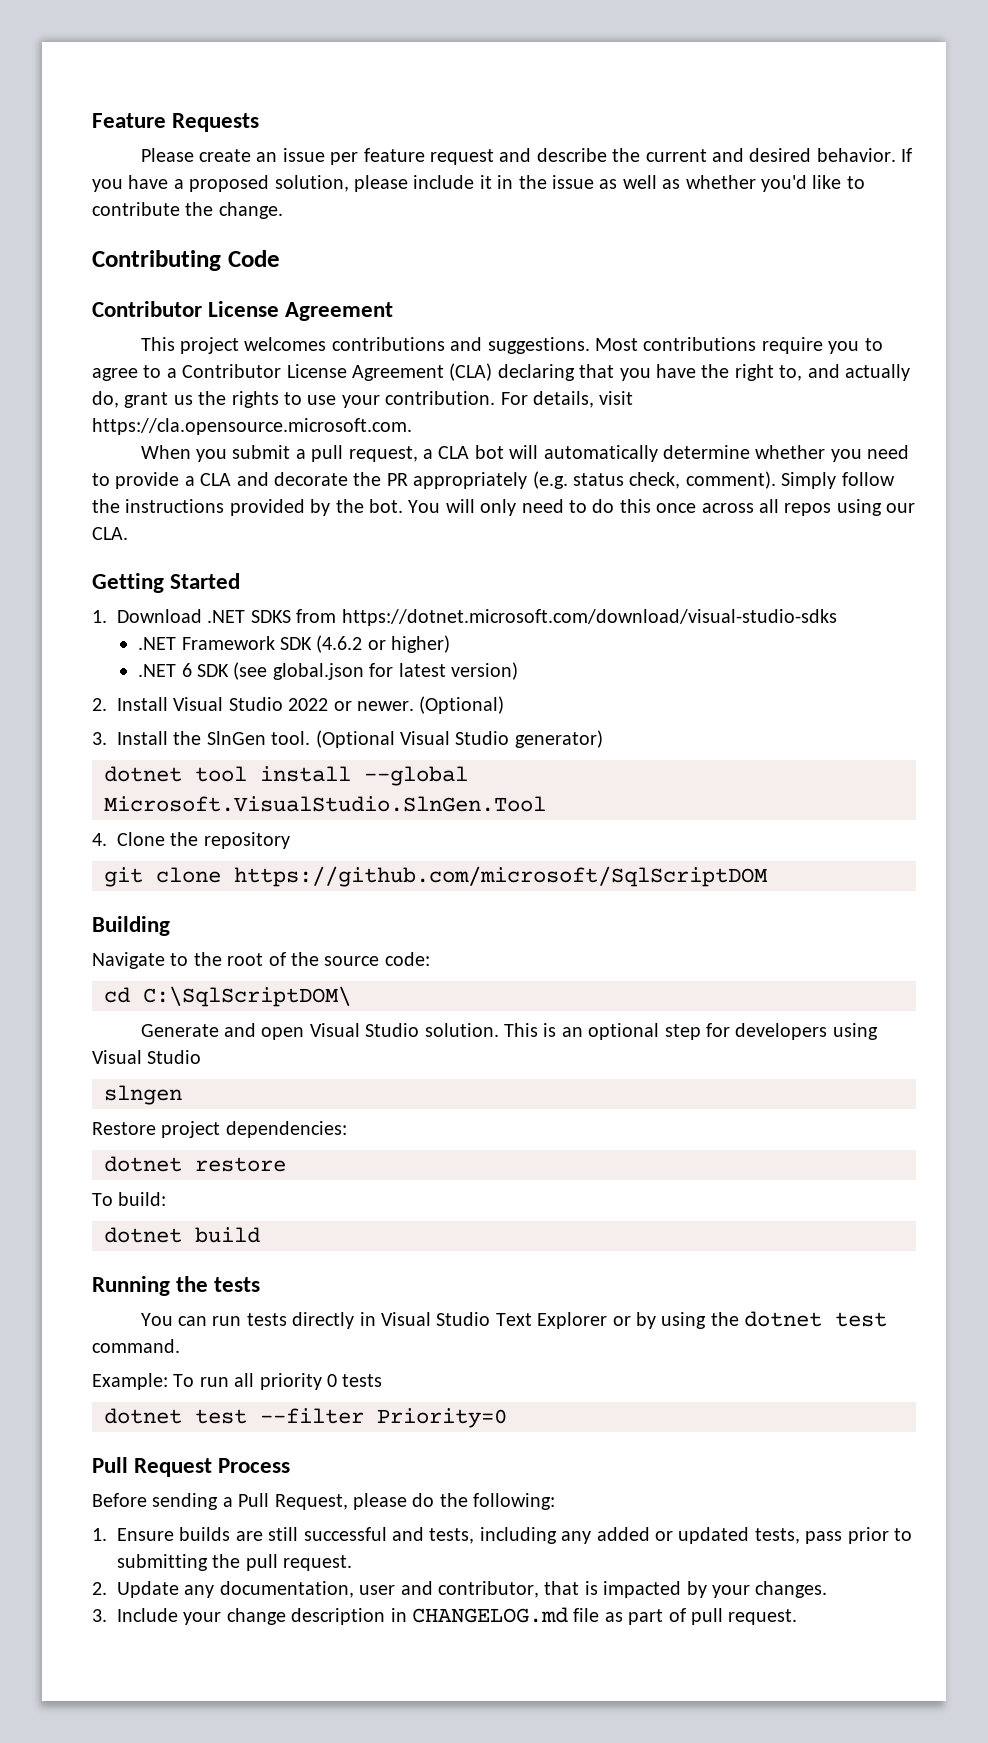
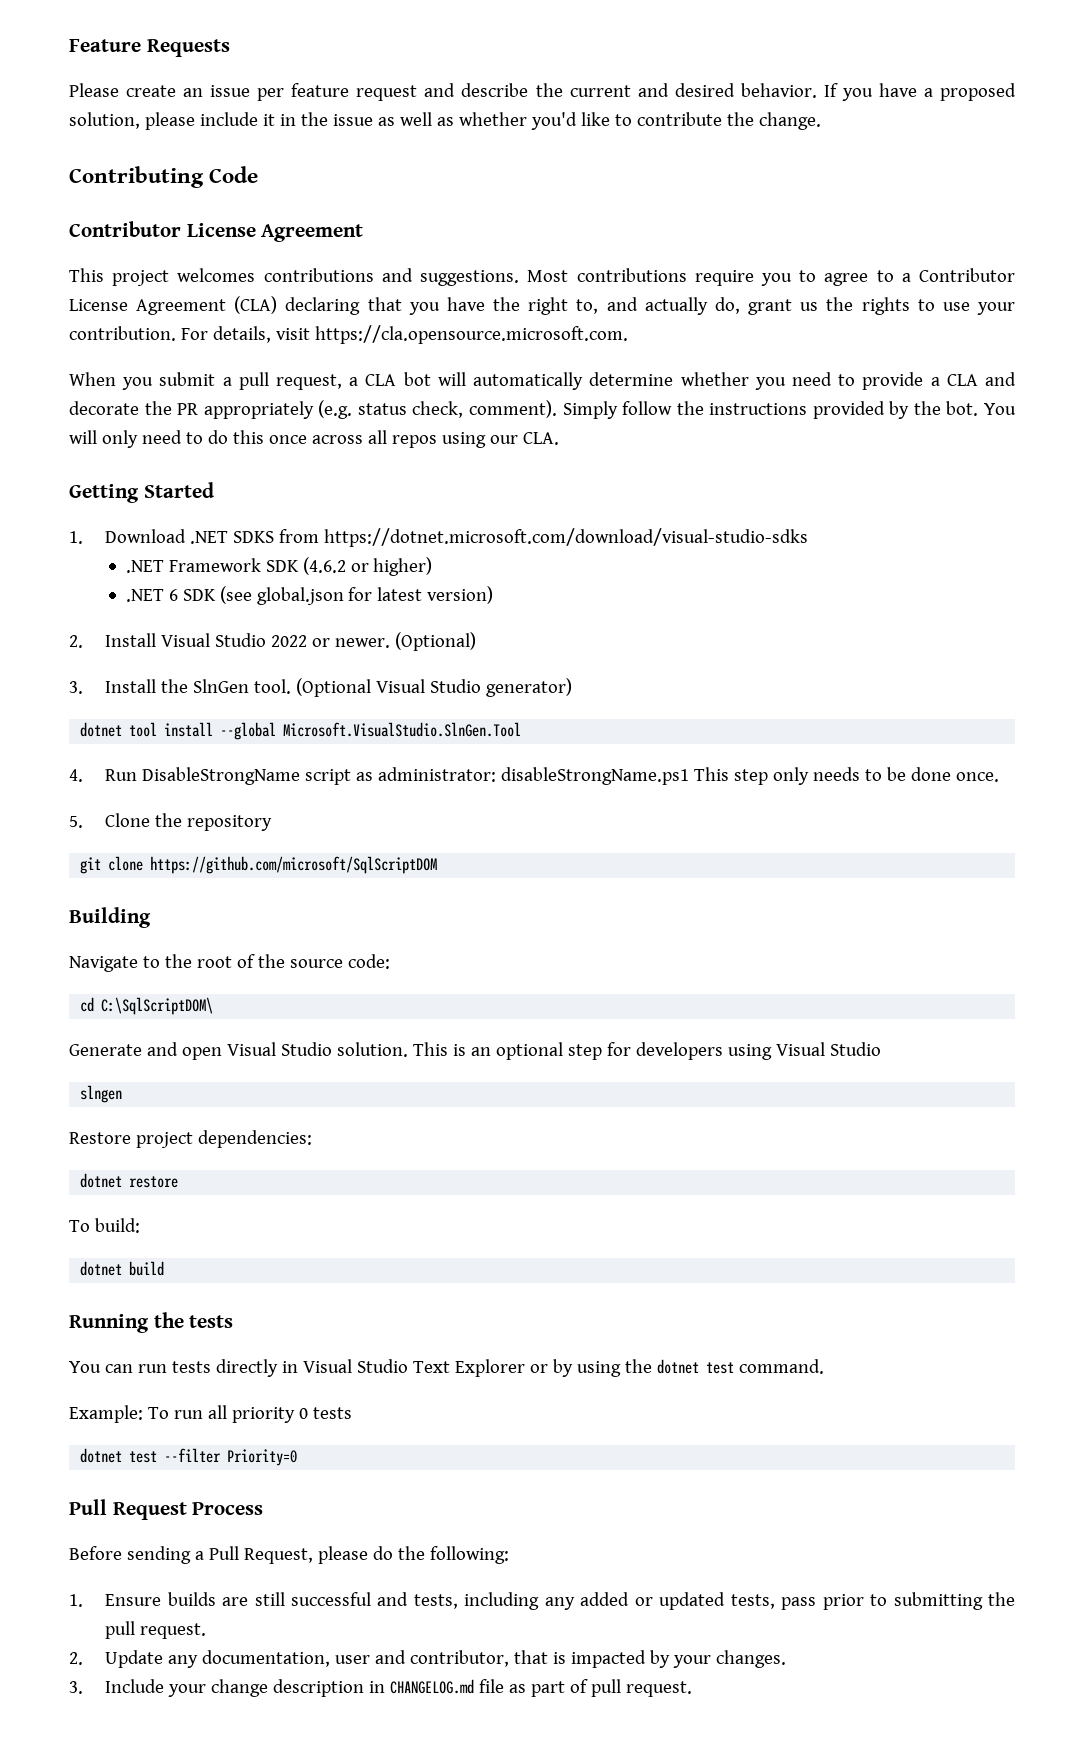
- 4. Clone the repository
+ 4. Run DisableStrongName script as administrator: disableStrongName.ps1 This step only needs to be done once.
+ 5. Clone the repository

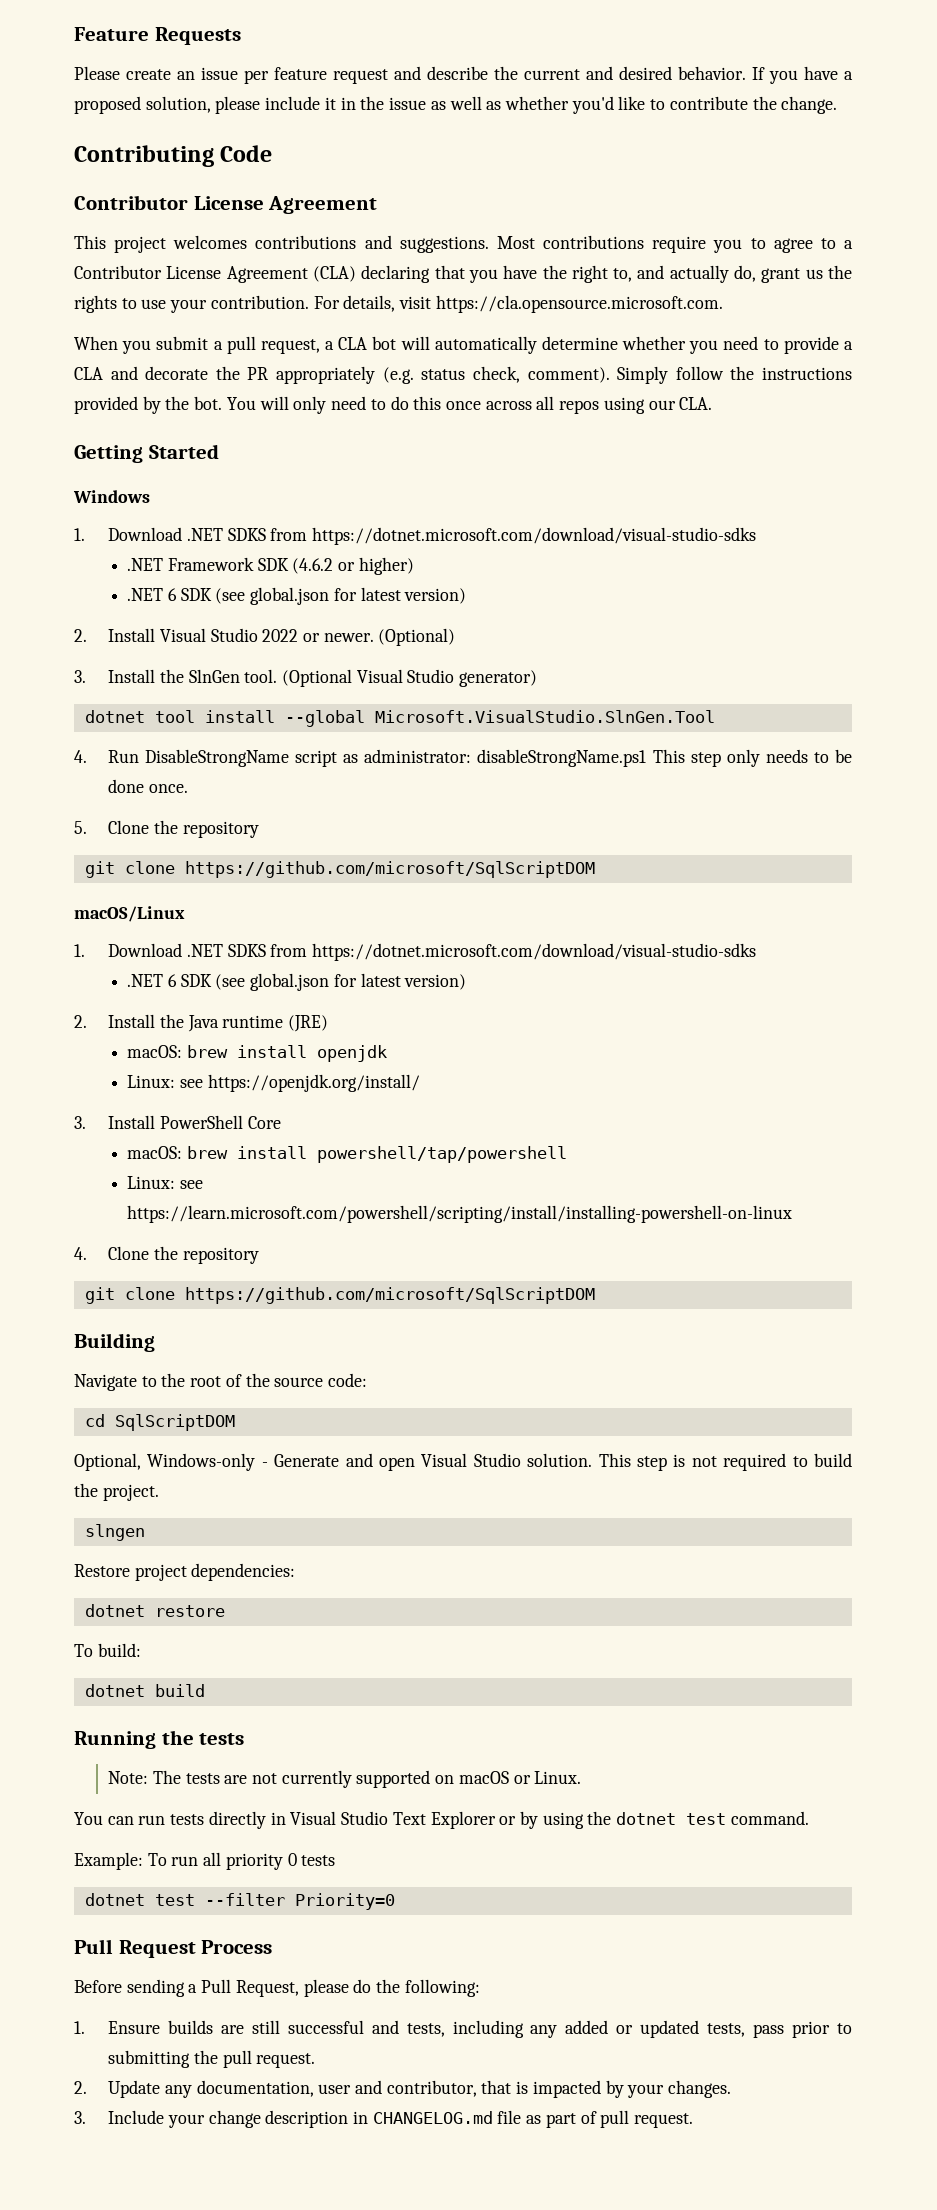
+ Windows
+ macOS/Linux
+ 1. Download .NET SDKS from https://dotnet.microsoft.com/download/visual-studio-sdks
+ .NET 6 SDK (see global.json for latest version)
+ 2. Install the Java runtime (JRE)
+ macOS: brew install openjdk
+ Linux: see https://openjdk.org/install/
+ 3. Install PowerShell Core
+ macOS: brew install powershell/tap/powershell
+ Linux: see https://learn.microsoft.com/powershell/scripting/install/installing-powershell-on-linux
+ 4. Clone the repository
+ git clone https://github.com/microsoft/SqlScriptDOM
- cd C:\SqlScriptDOM\
- Generate and open Visual Studio solution.
+ cd SqlScriptDOM
+ Optional, Windows-only - Generate and open Visual Studio solution.
- This is an optional step for developers using Visual Studio
+ This step is not required to build the project.
+ Note: The tests are not currently supported on macOS or Linux.

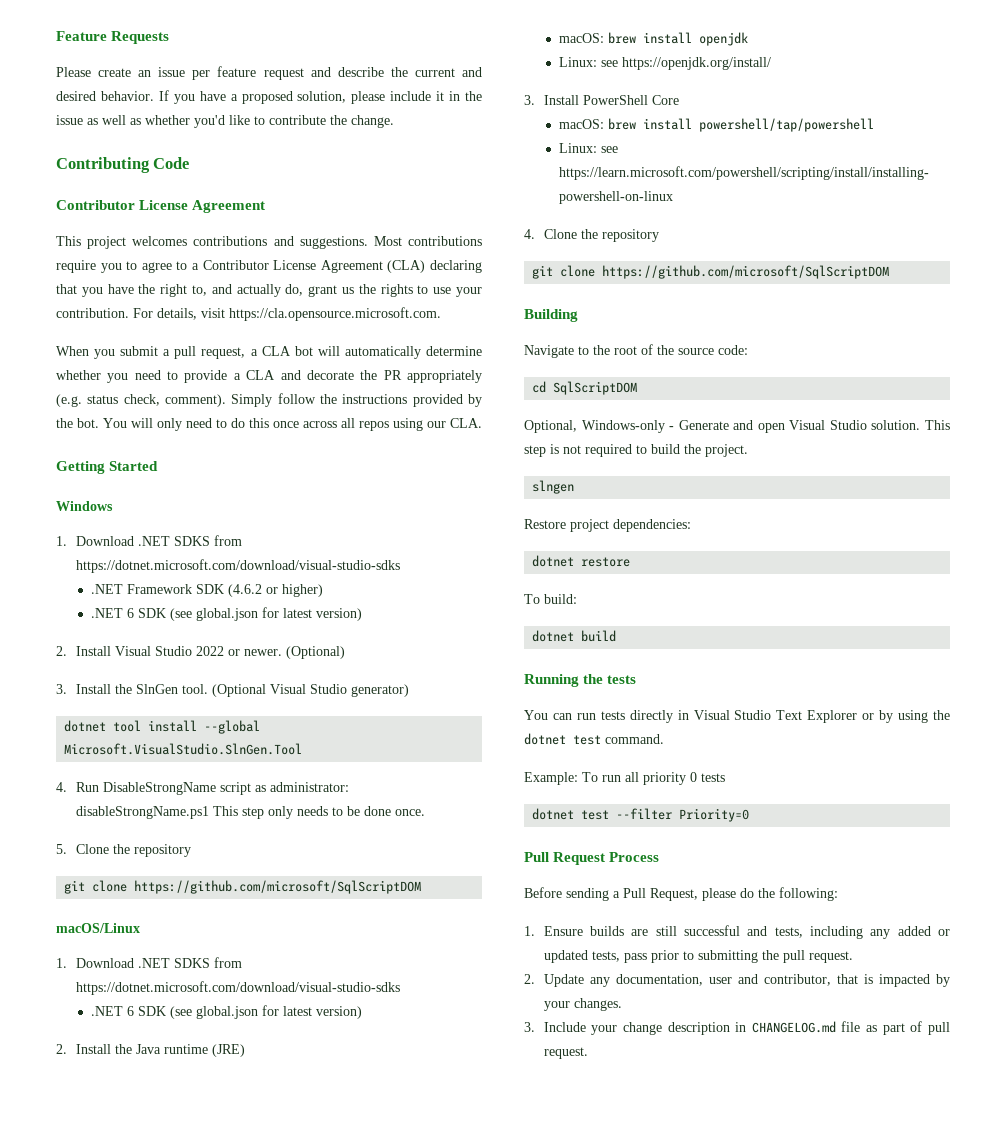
- Note: The tests are not currently supported on macOS or Linux.

